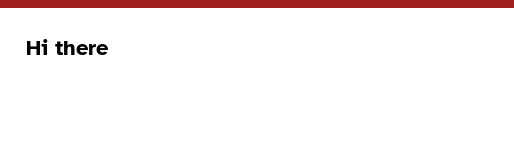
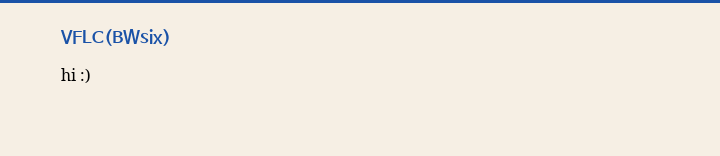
- Hi there
+ VFLC(BWsix)
+ hi :)

